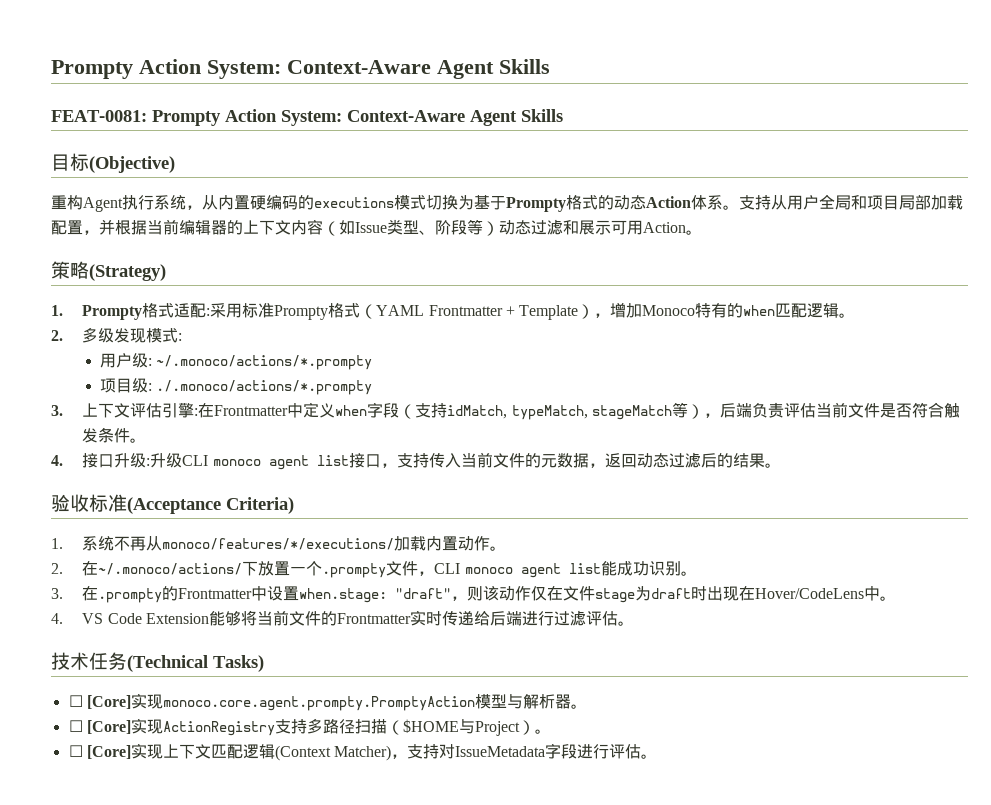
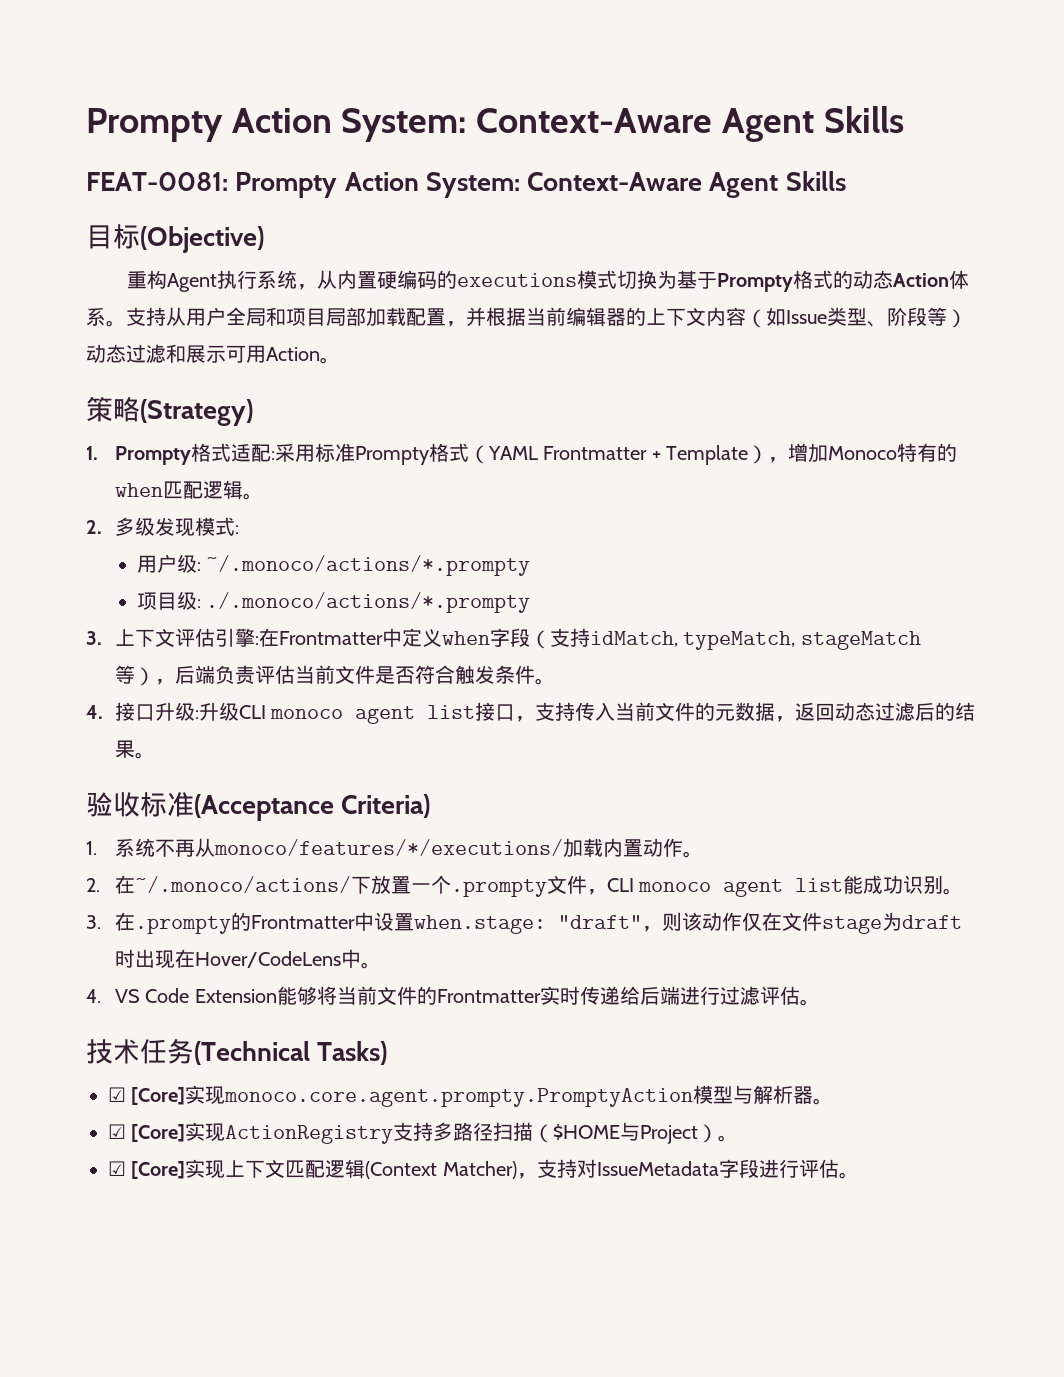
- ☐ [Core]实现monoco.core.agent.prompty.PromptyAction模型与解析器。
+ ☑ [Core]实现monoco.core.agent.prompty.PromptyAction模型与解析器。
- ☐ [Core]实现ActionRegistry支持多路径扫描（$HOME与Project）。
+ ☑ [Core]实现ActionRegistry支持多路径扫描（$HOME与Project）。
- ☐ [Core]实现上下文匹配逻辑(Context Matcher)，支持对IssueMetadata字段进行评估。
+ ☑ [Core]实现上下文匹配逻辑(Context Matcher)，支持对IssueMetadata字段进行评估。

